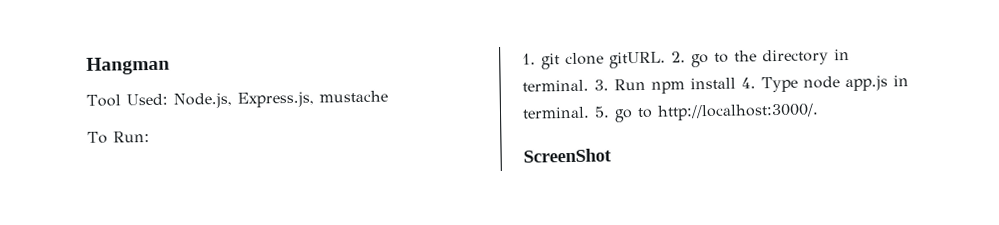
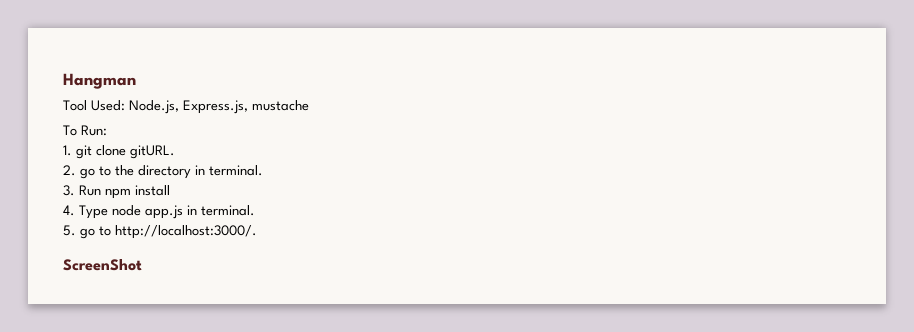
- 1. git clone gitURL. 2. go to the directory in terminal. 3. Run npm install 4. Type node app.js in terminal. 5. go to http://localhost:3000/.
+ 1. git clone gitURL.
+ 2. go to the directory in terminal.
+ 3. Run npm install
+ 4. Type node app.js in terminal.
+ 5. go to http://localhost:3000/.

